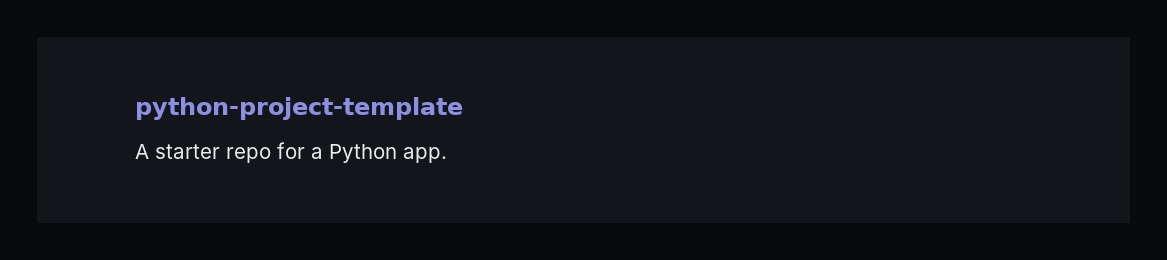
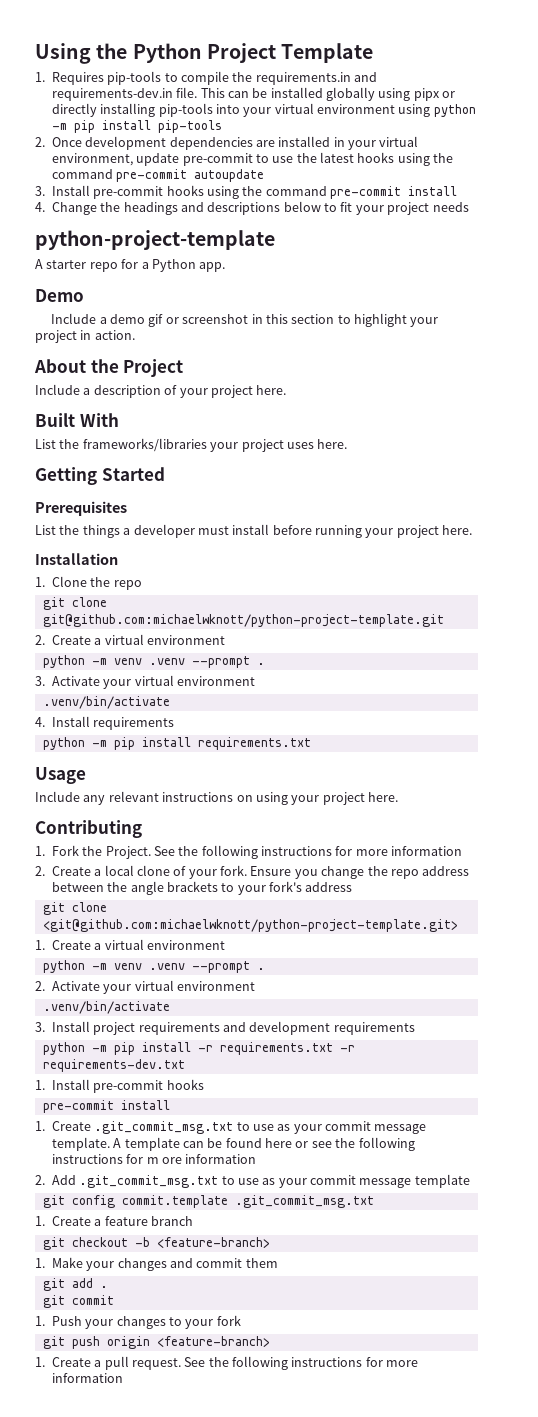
+ Using the Python Project Template
+ 1. Requires pip-tools to compile the requirements.in and requirements-dev.in file. This can be installed globally using pipx or directly installing pip-tools into your virtual environment using python -m pip install pip-tools
+ 2. Once development dependencies are installed in your virtual environment, update pre-commit to use the latest hooks using the command pre-commit autoupdate
+ 3. Install pre-commit hooks using the command pre-commit install
+ 4. Change the headings and descriptions below to fit your project needs
+ Demo
+ Include a demo gif or screenshot in this section to highlight your project in action.
+ About the Project
+ Include a description of your project here.
+ Built With
+ List the frameworks/libraries your project uses here.
+ Getting Started
+ Prerequisites
+ List the things a developer must install before running your project here.
+ Installation
+ 1. Clone the repo
+ git clone git@github.com:michaelwknott/python-project-template.git
+ 2. Create a virtual environment
+ python -m venv .venv --prompt .
+ 3. Activate your virtual environment
+ .venv/bin/activate
+ 4. Install requirements
+ python -m pip install requirements.txt
+ Usage
+ Include any relevant instructions on using your project here.
+ Contributing
+ 1. Fork the Project. See the following instructions for more information
+ 2. Create a local clone of your fork. Ensure you change the repo address between the angle brackets to your fork's address
+ git clone <git@github.com:michaelwknott/python-project-template.git>
+ 1. Create a virtual environment
+ python -m venv .venv --prompt .
+ 2. Activate your virtual environment
+ .venv/bin/activate
+ 3. Install project requirements and development requirements
+ python -m pip install -r requirements.txt -r requirements-dev.txt
+ 1. Install pre-commit hooks
+ pre-commit install
+ 1. Create .git_commit_msg.txt to use as your commit message template. A template can be found here or see the following instructions for m ore information
+ 2. Add .git_commit_msg.txt to use as your commit message template
+ git config commit.template .git_commit_msg.txt
+ 1. Create a feature branch
+ git checkout -b <feature-branch>
+ 1. Make your changes and commit them
+ git add .
+ git commit
+ 1. Push your changes to your fork
+ git push origin <feature-branch>
+ 1. Create a pull request. See the following instructions for more information

